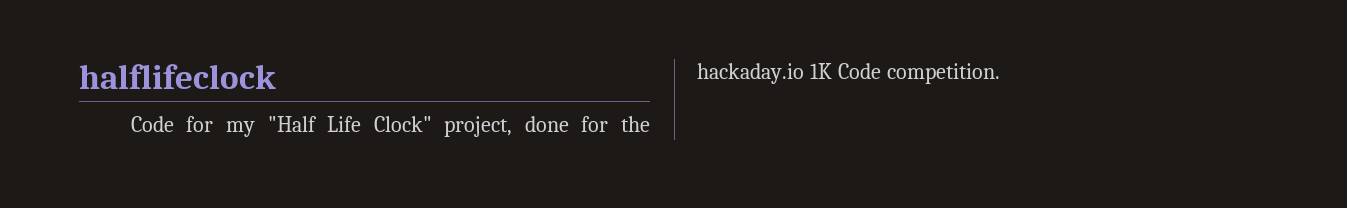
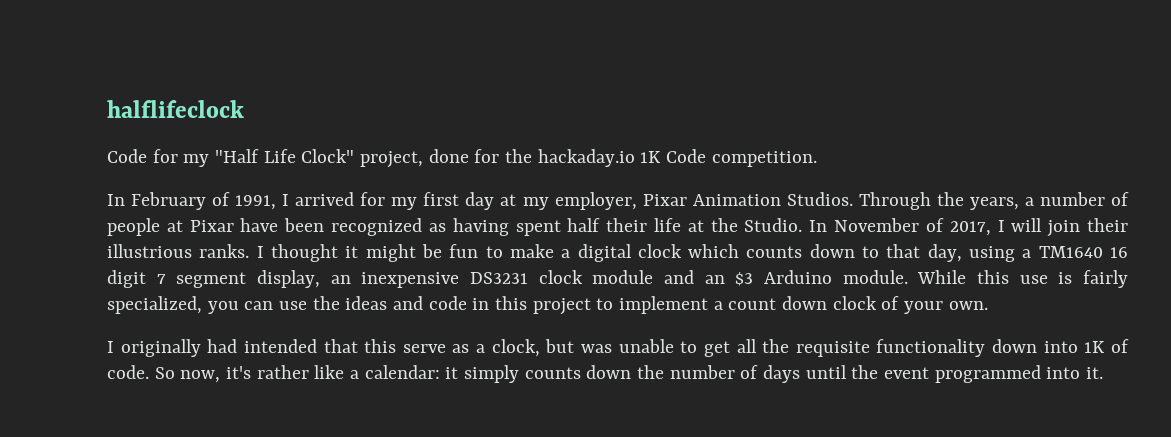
+ In February of 1991, I arrived for my first day at my employer, Pixar Animation Studios. Through the years, a number of people at Pixar have been recognized as having spent half their life at the Studio. In November of 2017, I will join their illustrious ranks. I thought it might be fun to make a digital clock which counts down to that day, using a TM1640 16 digit 7 segment display, an inexpensive DS3231 clock module and an $3 Arduino module. While this use is fairly specialized, you can use the ideas and code in this project to implement a count down clock of your own.
+ I originally had intended that this serve as a clock, but was unable to get all the requisite functionality down into 1K of code. So now, it's rather like a calendar: it simply counts down the number of days until the event programmed into it.

